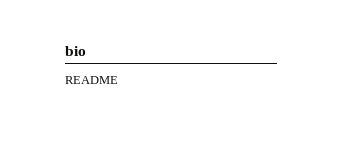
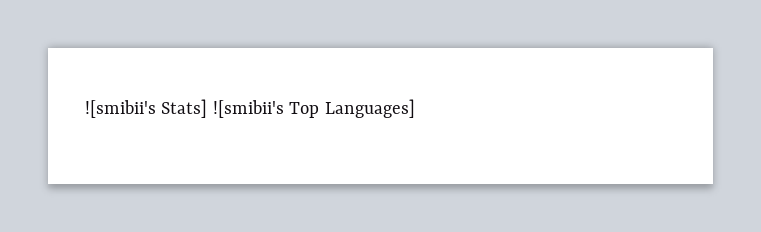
- bio
- README
+ ![smibii's Stats] ![smibii's Top Languages]

